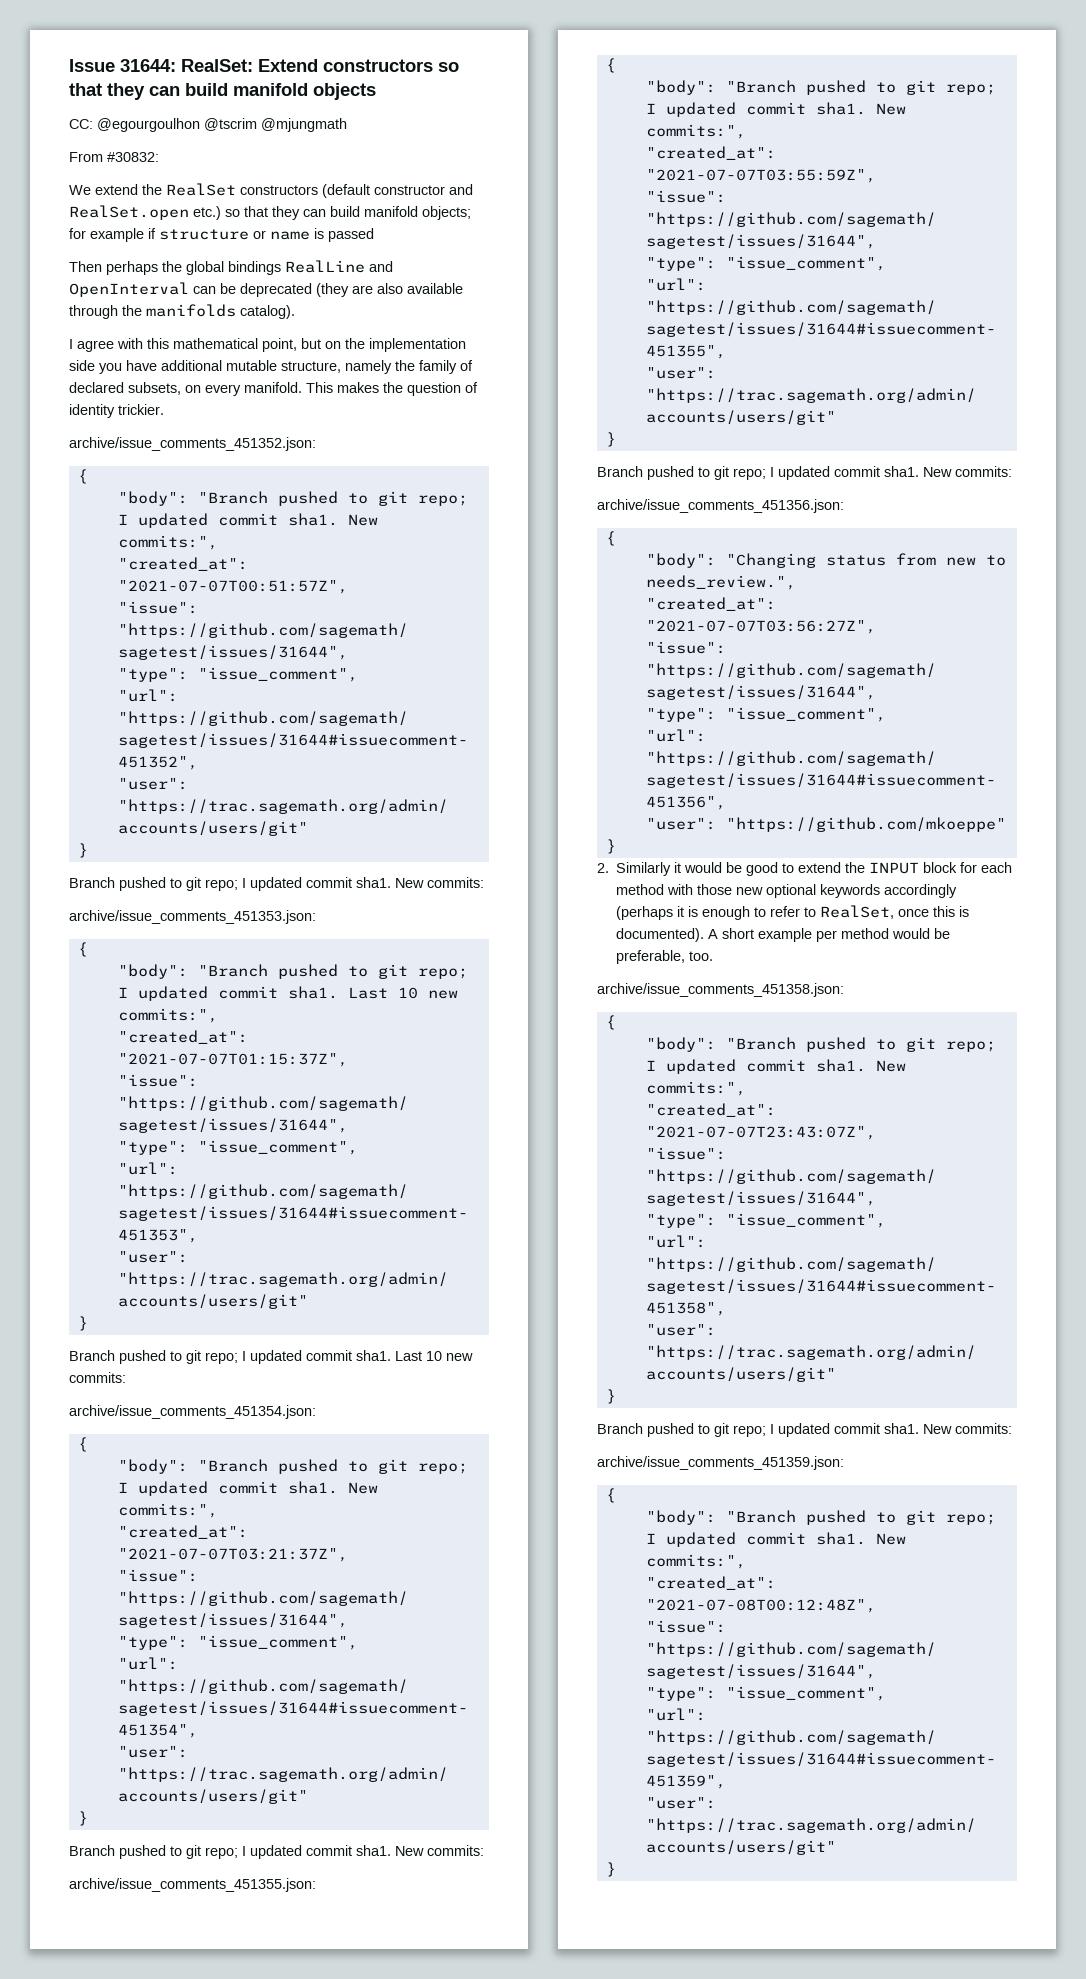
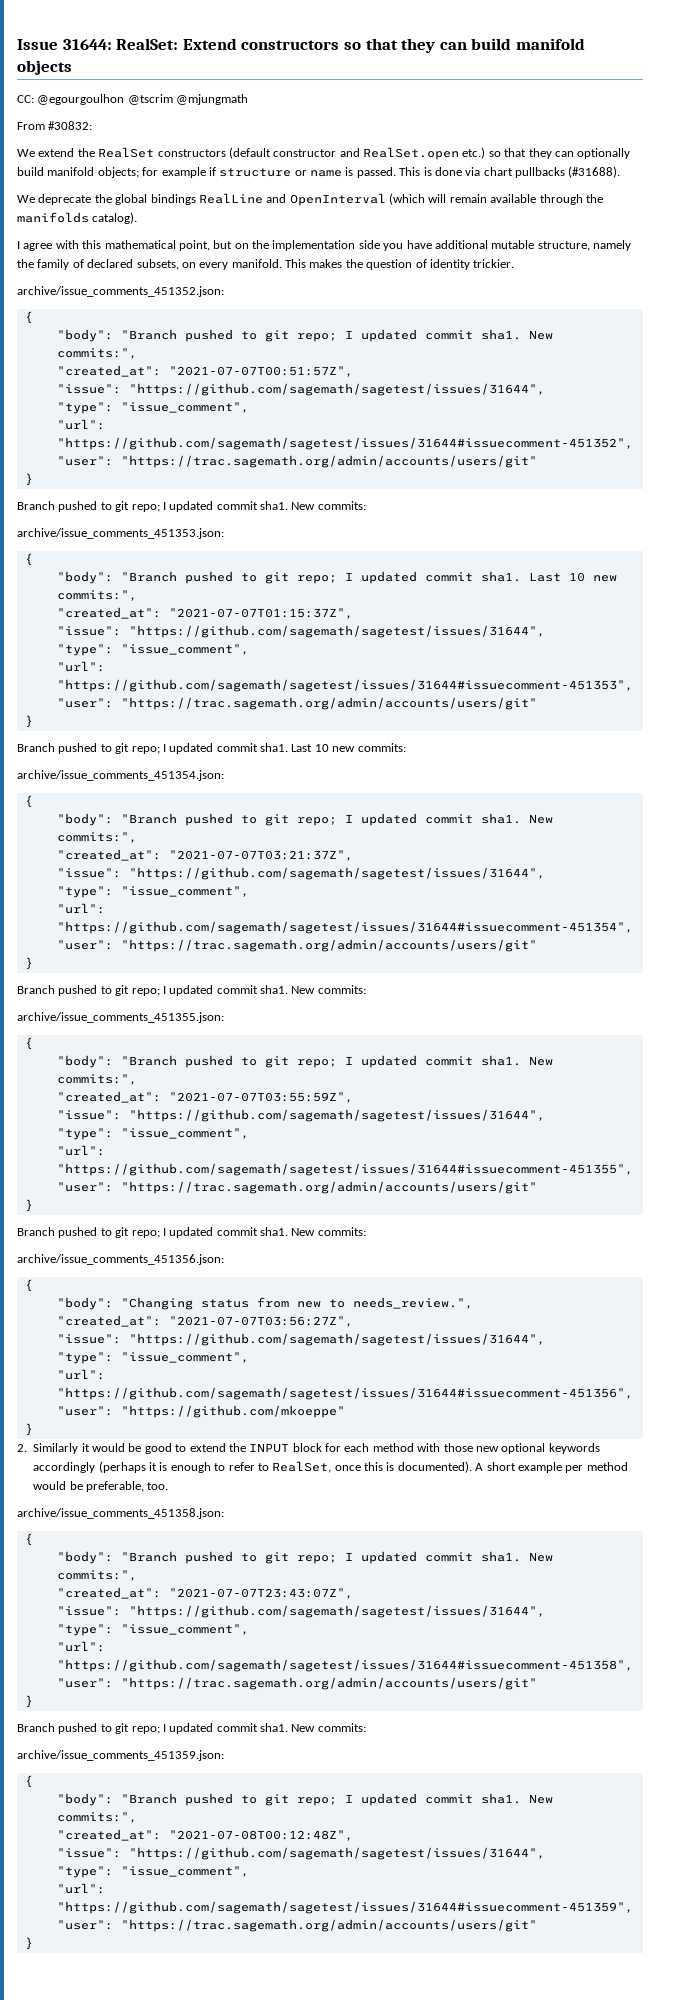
- We extend the RealSet constructors (default constructor and RealSet.open etc.) so that they can build manifold objects; for example if structure or name is passed
- Then perhaps the global bindings RealLine and OpenInterval can be deprecated (they are also available through the manifolds catalog).
+ We extend the RealSet constructors (default constructor and RealSet.open etc.) so that they can optionally build manifold objects; for example if structure or name is passed. This is done via chart pullbacks (#31688).
+ We deprecate the global bindings RealLine and OpenInterval (which will remain available through the manifolds catalog).

